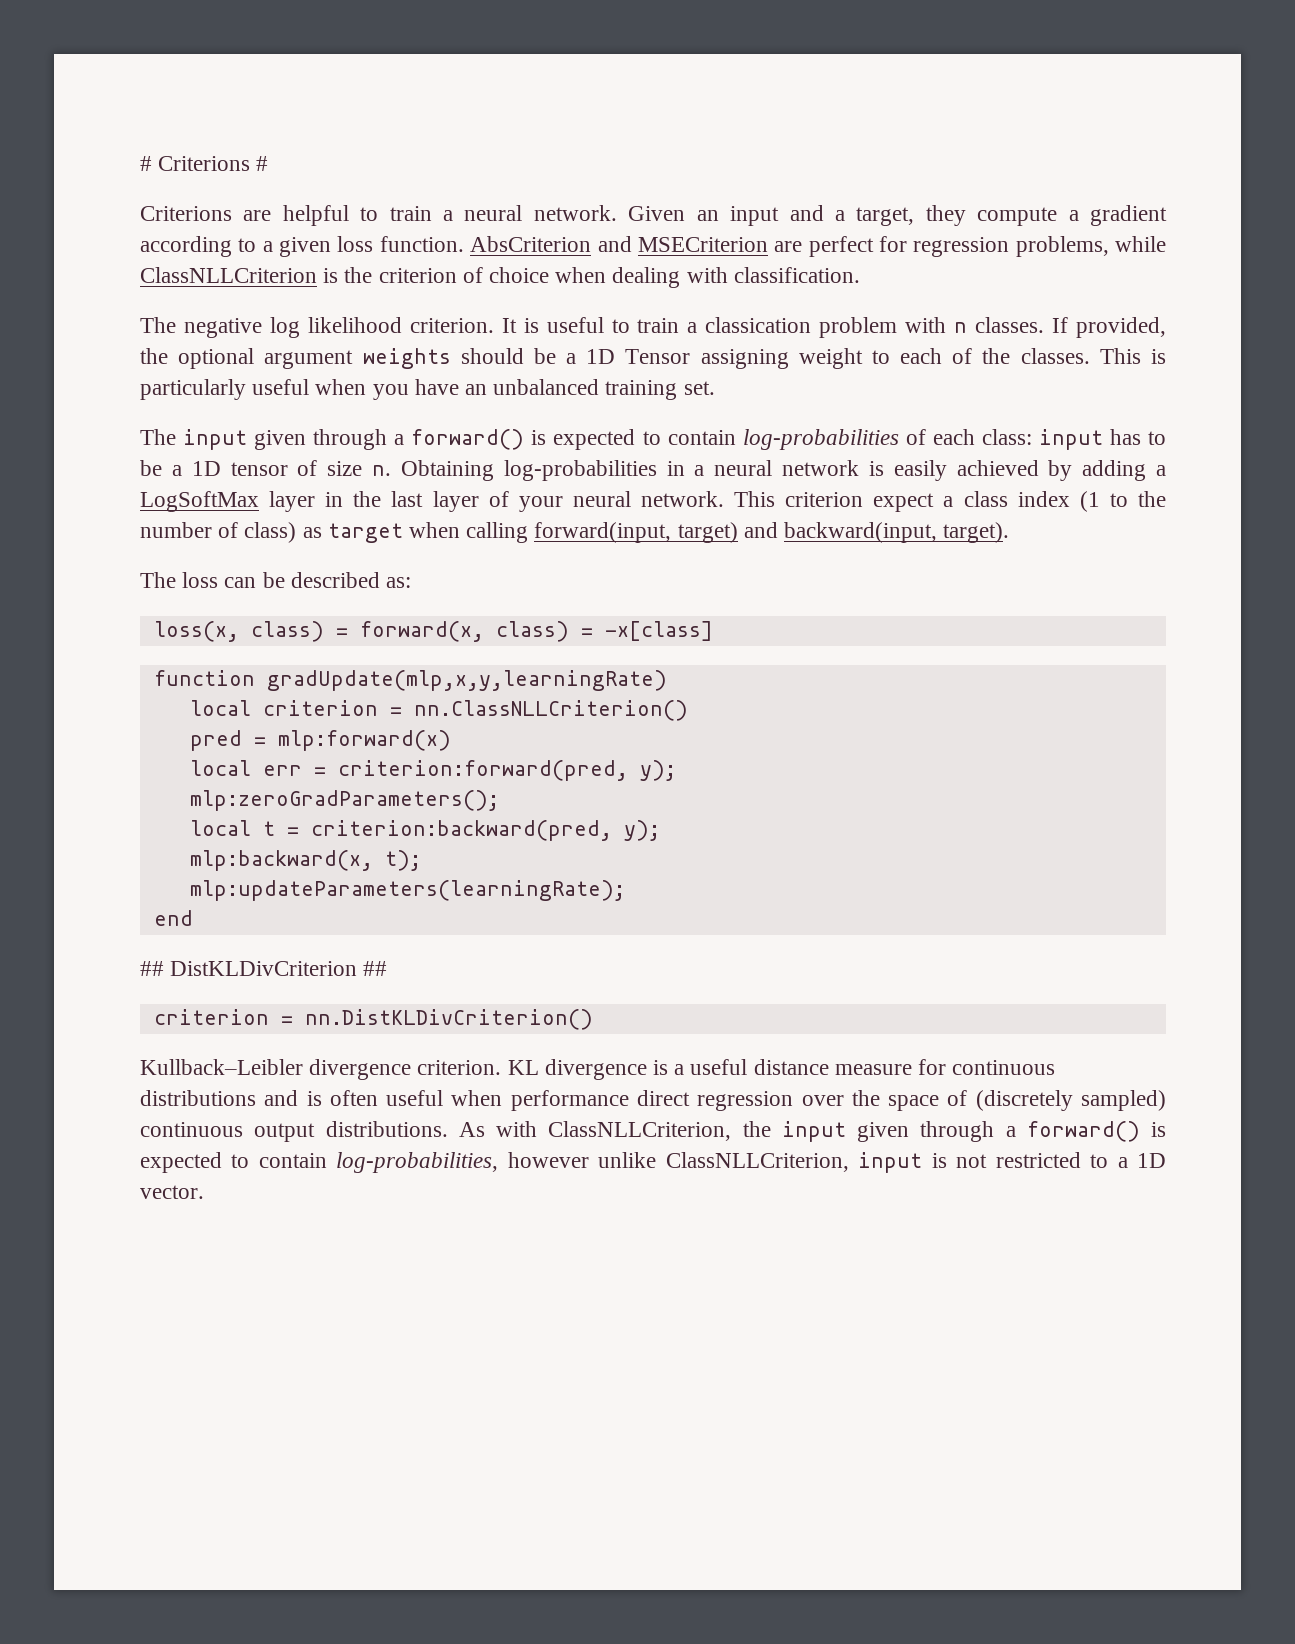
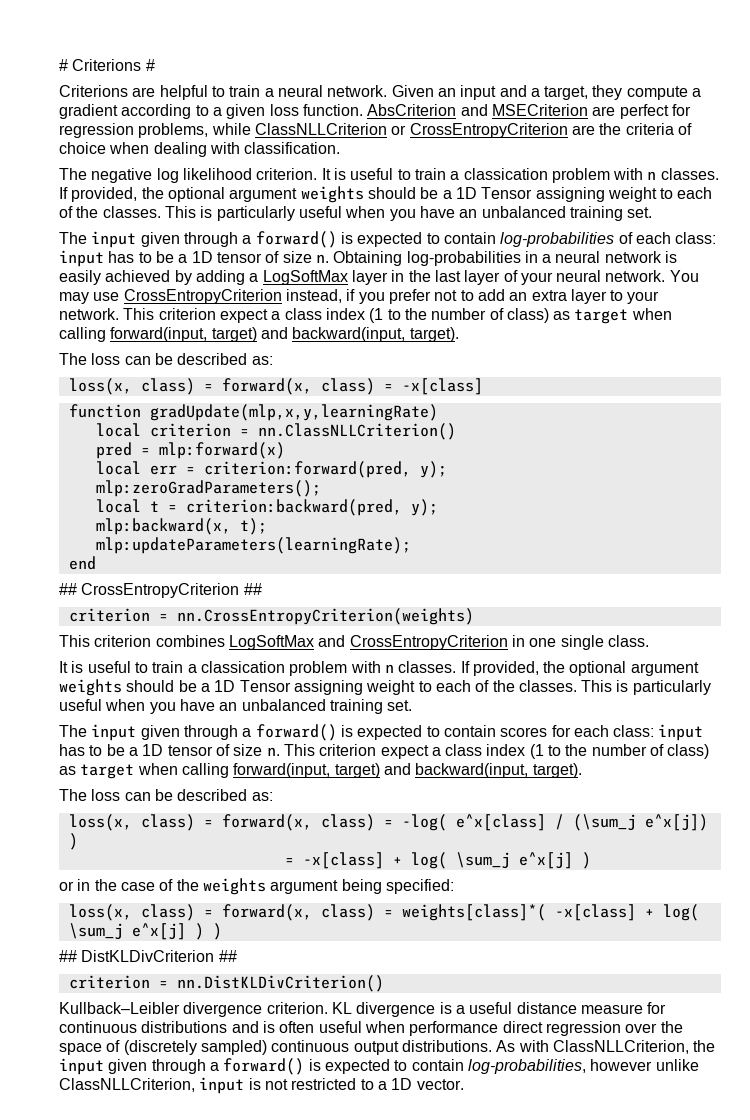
- AbsCriterion and MSECriterion are perfect for regression problems, while ClassNLLCriterion is the criterion of choice when dealing with classification.
+ AbsCriterion and MSECriterion are perfect for regression problems, while ClassNLLCriterion or CrossEntropyCriterion are the criteria of choice when dealing with classification.
+ You may use CrossEntropyCriterion instead, if you prefer not to add an extra layer to your network.
+ ## CrossEntropyCriterion ##
+ criterion = nn.CrossEntropyCriterion(weights)
+ This criterion combines LogSoftMax and CrossEntropyCriterion in one single class.
+ It is useful to train a classication problem with n classes. If provided, the optional argument weights should be a 1D Tensor assigning weight to each of the classes. This is particularly useful when you have an unbalanced training set.
+ The input given through a forward() is expected to contain scores for each class: input has to be a 1D tensor of size n. This criterion expect a class index (1 to the number of class) as target when calling forward(input, target) and backward(input, target).
+ The loss can be described as:
+ loss(x, class) = forward(x, class) = -log( e^x[class] / (\sum_j e^x[j]) )
+ = -x[class] + log( \sum_j e^x[j] )
+ or in the case of the weights argument being specified:
+ loss(x, class) = forward(x, class) = weights[class]*( -x[class] + log( \sum_j e^x[j] ) )

